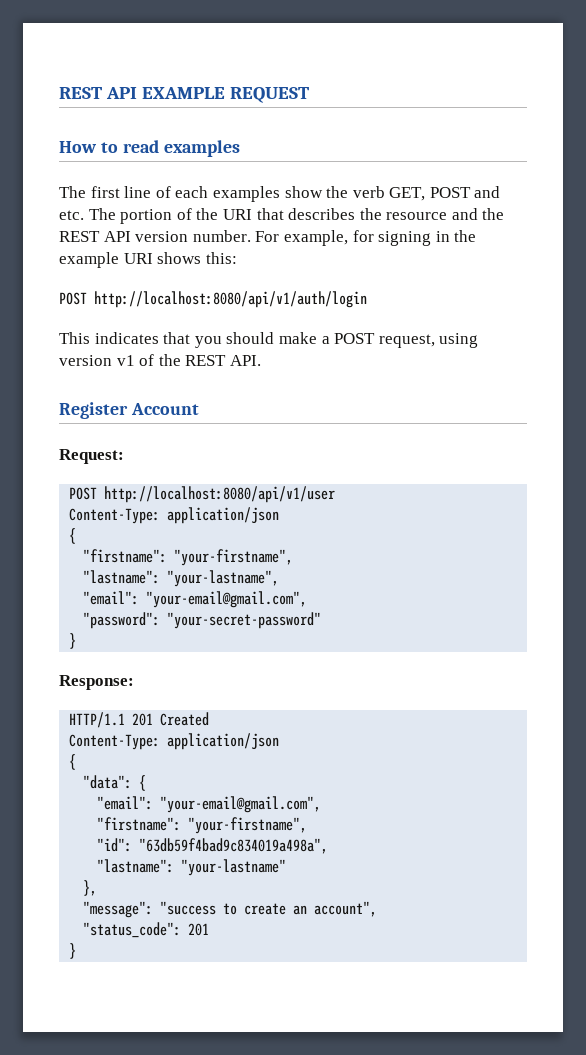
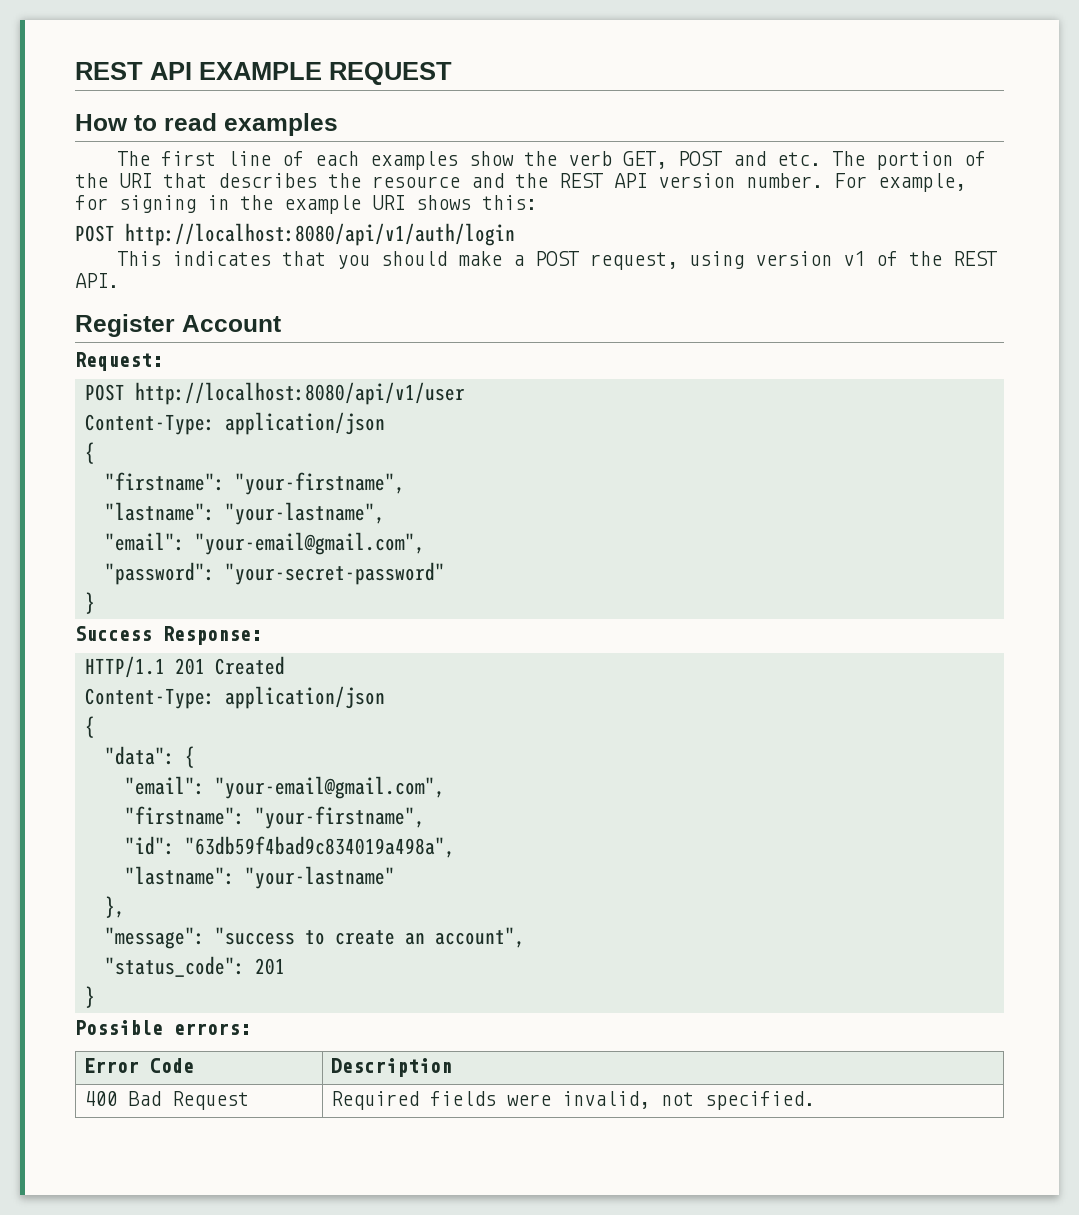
- Response:
+ Success Response:
+ Possible errors:
+ Error Code | Description
+ 400 Bad Request | Required fields were invalid, not specified.

